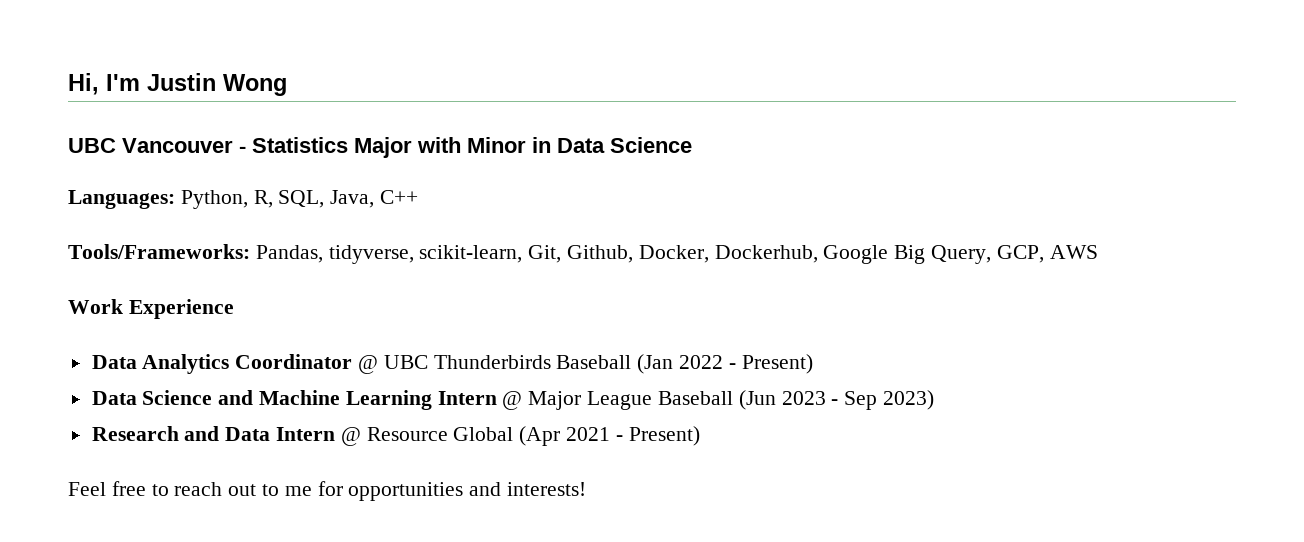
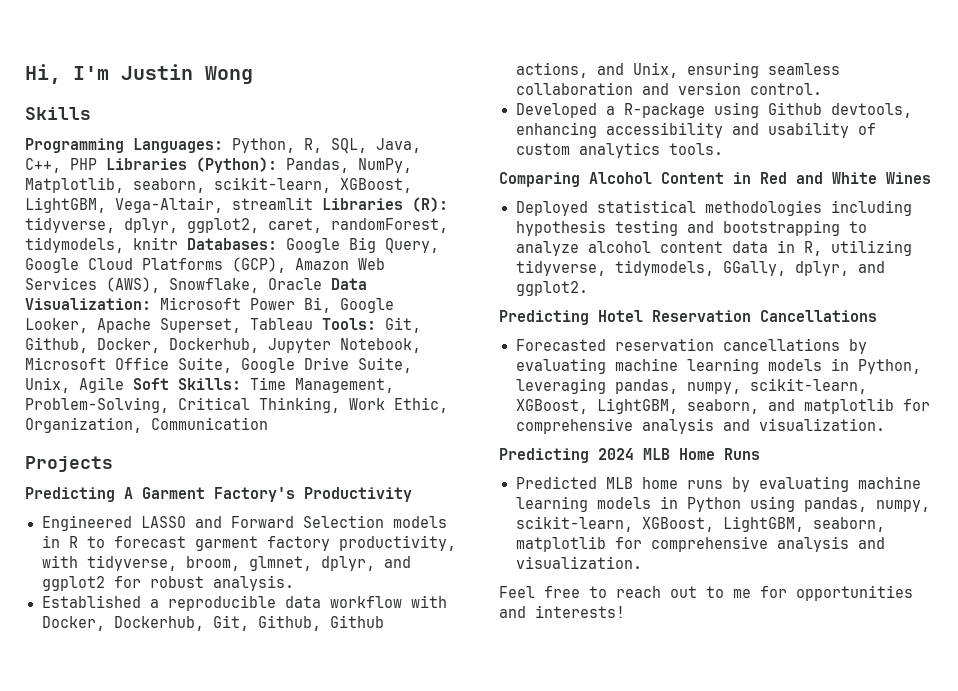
- UBC Vancouver - Statistics Major with Minor in Data Science
- Languages: Python, R, SQL, Java, C++
- Tools/Frameworks: Pandas, tidyverse, scikit-learn, Git, Github, Docker, Dockerhub, Google Big Query, GCP, AWS
- Work Experience
- Data Analytics Coordinator @ UBC Thunderbirds Baseball (Jan 2022 - Present)
- Data Science and Machine Learning Intern @ Major League Baseball (Jun 2023 - Sep 2023)
- Research and Data Intern @ Resource Global (Apr 2021 - Present)
+ Skills
+ Programming Languages: Python, R, SQL, Java, C++, PHP Libraries (Python): Pandas, NumPy, Matplotlib, seaborn, scikit-learn, XGBoost, LightGBM, Vega-Altair, streamlit Libraries (R): tidyverse, dplyr, ggplot2, caret, randomForest, tidymodels, knitr Databases: Google Big Query, Google Cloud Platforms (GCP), Amazon Web Services (AWS), Snowflake, Oracle Data Visualization: Microsoft Power Bi, Google Looker, Apache Superset, Tableau Tools: Git, Github, Docker, Dockerhub, Jupyter Notebook, Microsoft Office Suite, Google Drive Suite, Unix, Agile Soft Skills: Time Management, Problem-Solving, Critical Thinking, Work Ethic, Organization, Communication
+ Projects
+ Predicting A Garment Factory's Productivity
+ Engineered LASSO and Forward Selection models in R to forecast garment factory productivity, with tidyverse, broom, glmnet, dplyr, and ggplot2 for robust analysis.
+ Established a reproducible data workflow with Docker, Dockerhub, Git, Github, Github actions, and Unix, ensuring seamless collaboration and version control.
+ Developed a R-package using Github devtools, enhancing accessibility and usability of custom analytics tools.
+ Comparing Alcohol Content in Red and White Wines
+ Deployed statistical methodologies including hypothesis testing and bootstrapping to analyze alcohol content data in R, utilizing tidyverse, tidymodels, GGally, dplyr, and ggplot2.
+ Predicting Hotel Reservation Cancellations
+ Forecasted reservation cancellations by evaluating machine learning models in Python, leveraging pandas, numpy, scikit-learn, XGBoost, LightGBM, seaborn, and matplotlib for comprehensive analysis and visualization.
+ Predicting 2024 MLB Home Runs
+ Predicted MLB home runs by evaluating machine learning models in Python using pandas, numpy, scikit-learn, XGBoost, LightGBM, seaborn, matplotlib for comprehensive analysis and visualization.

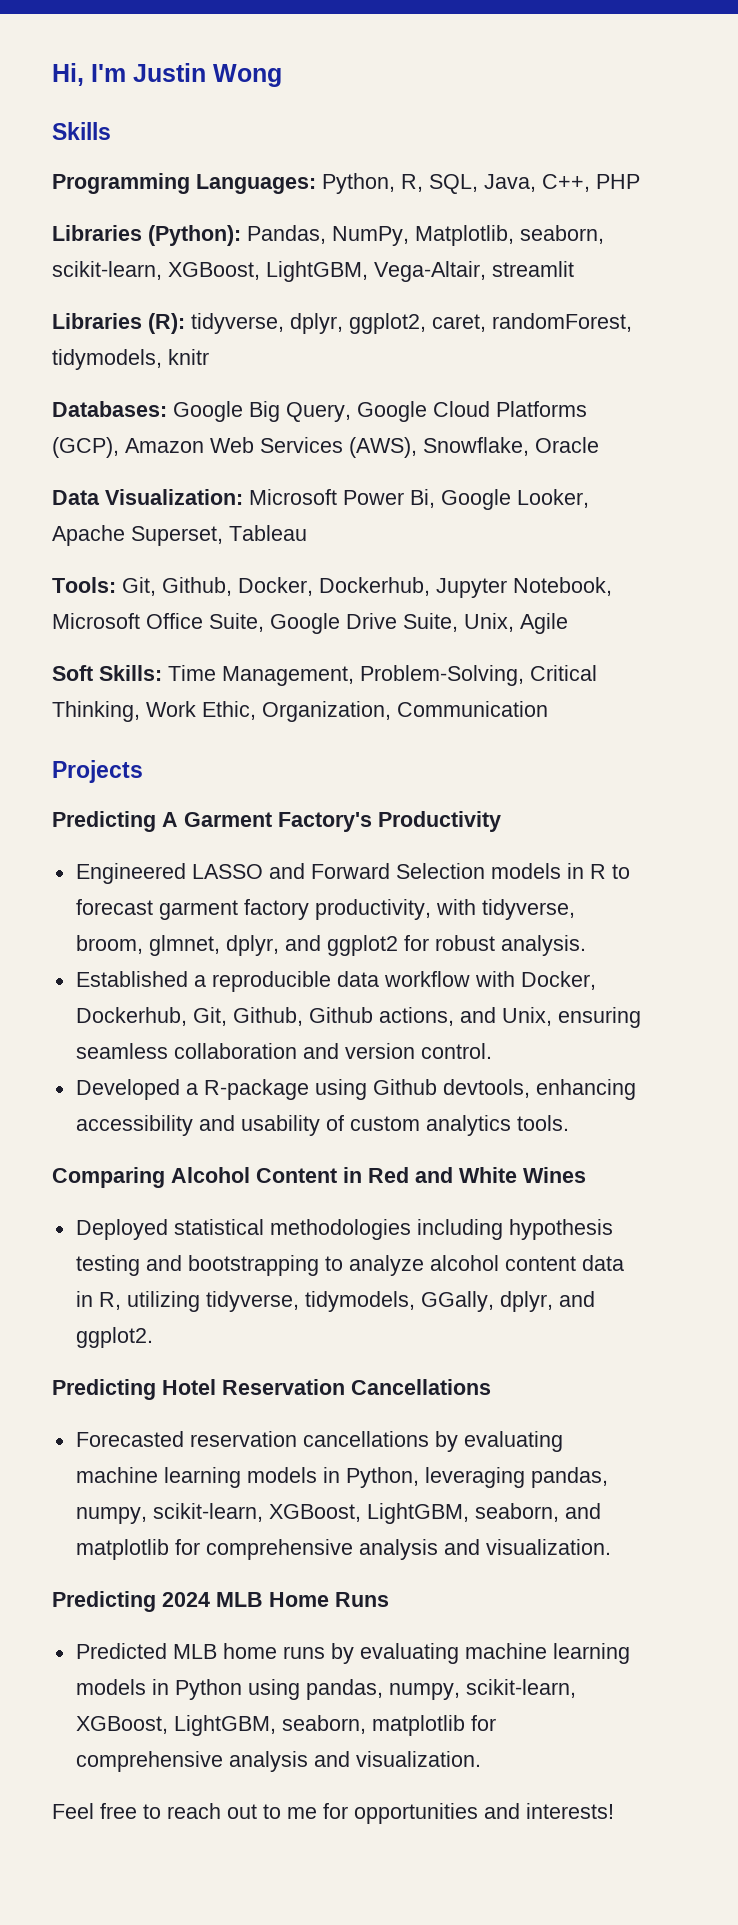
- Python, R, SQL, Java, C++, PHP Libraries (Python):
+ Python, R, SQL, Java, C++, PHP
+ Libraries (Python):
- Pandas, NumPy, Matplotlib, seaborn, scikit-learn, XGBoost, LightGBM, Vega-Altair, streamlit Libraries (R):
+ Pandas, NumPy, Matplotlib, seaborn, scikit-learn, XGBoost, LightGBM, Vega-Altair, streamlit
+ Libraries (R):
- tidyverse, dplyr, ggplot2, caret, randomForest, tidymodels, knitr Databases:
+ tidyverse, dplyr, ggplot2, caret, randomForest, tidymodels, knitr
+ Databases:
- Google Big Query, Google Cloud Platforms (GCP), Amazon Web Services (AWS), Snowflake, Oracle Data Visualization:
+ Google Big Query, Google Cloud Platforms (GCP), Amazon Web Services (AWS), Snowflake, Oracle
+ Data Visualization:
- Microsoft Power Bi, Google Looker, Apache Superset, Tableau Tools:
+ Microsoft Power Bi, Google Looker, Apache Superset, Tableau
+ Tools:
- Git, Github, Docker, Dockerhub, Jupyter Notebook, Microsoft Office Suite, Google Drive Suite, Unix, Agile Soft Skills:
+ Git, Github, Docker, Dockerhub, Jupyter Notebook, Microsoft Office Suite, Google Drive Suite, Unix, Agile
+ Soft Skills:

